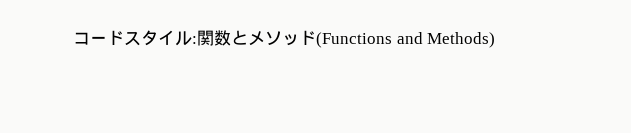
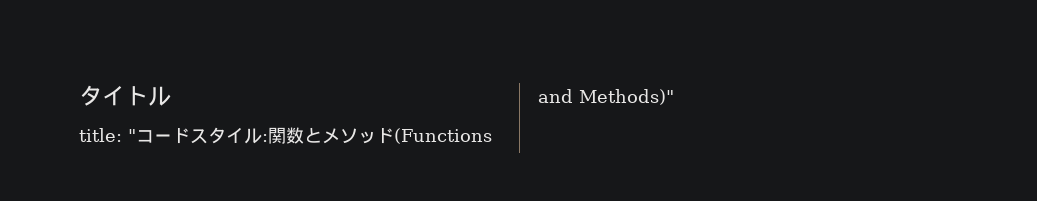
- コードスタイル:関数とメソッド(Functions and Methods)
+ タイトル
+ title: "コードスタイル:関数とメソッド(Functions and Methods)"

